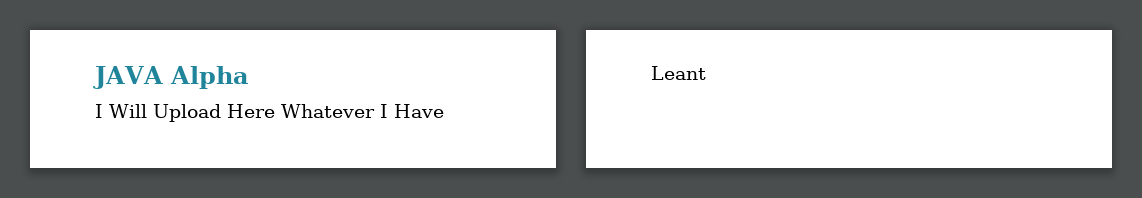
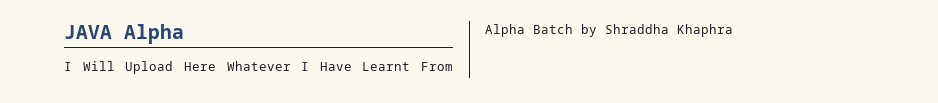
- I Will Upload Here Whatever I Have Leant
+ I Will Upload Here Whatever I Have Learnt From Alpha Batch by Shraddha Khaphra

